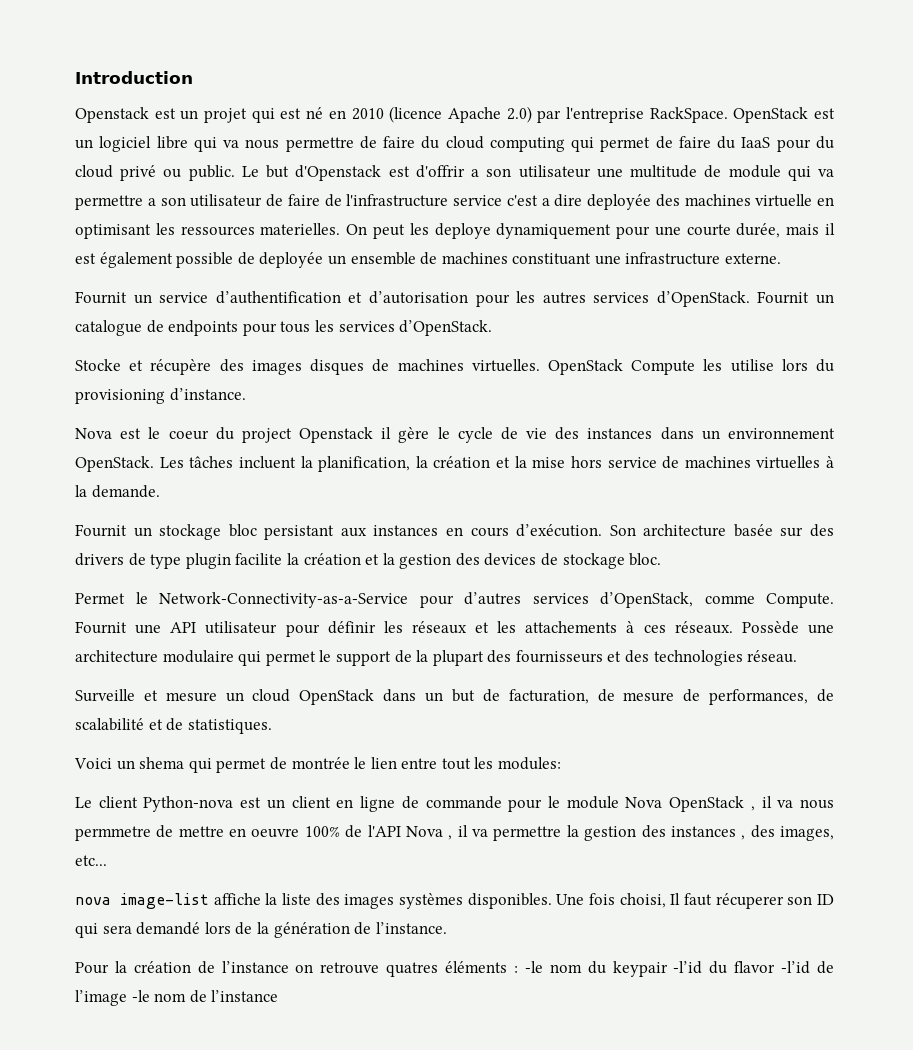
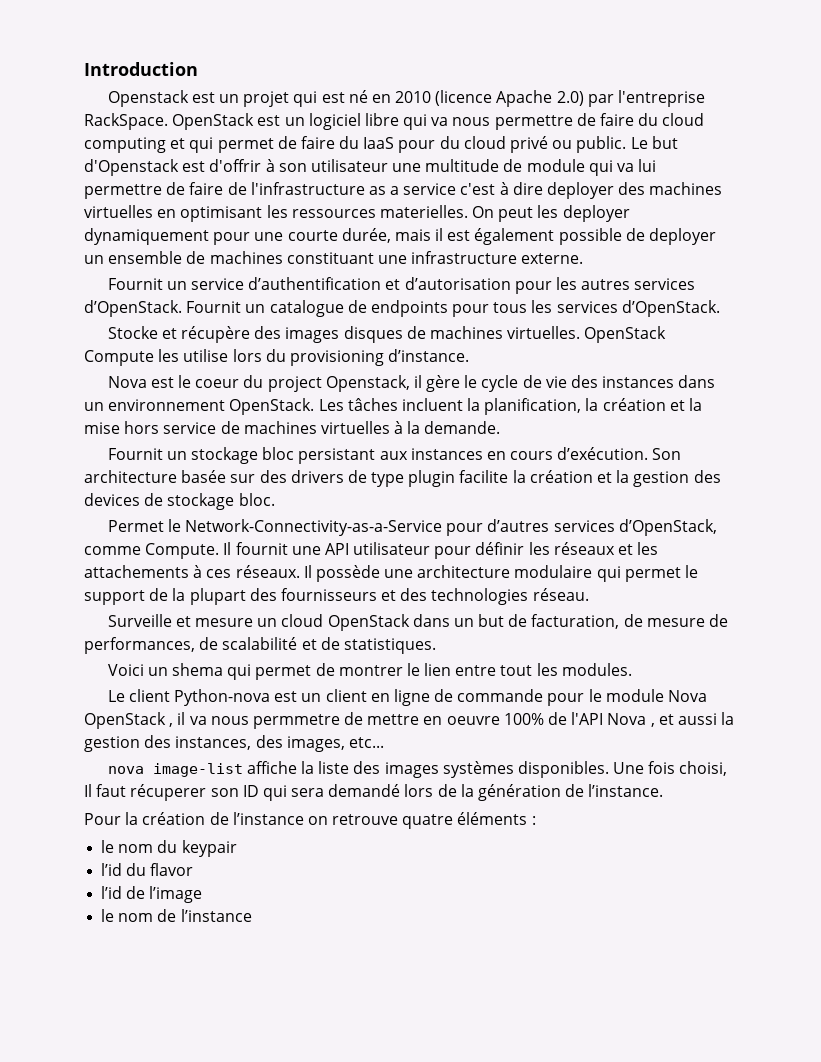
- OpenStack est un logiciel libre qui va nous permettre de faire du cloud computing qui permet de faire du IaaS pour du cloud privé ou public.
+ OpenStack est un logiciel libre qui va nous permettre de faire du cloud computing et qui permet de faire du IaaS pour du cloud privé ou public.
- Le but d'Openstack est d'offrir a son utilisateur une multitude de module qui va permettre a son utilisateur de faire de l'infrastructure service c'est a dire deployée des machines virtuelle en optimisant les ressources materielles.
+ Le but d'Openstack est d'offrir à son utilisateur une multitude de module qui va lui permettre de faire de l'infrastructure as a service c'est à dire deployer des machines virtuelles en optimisant les ressources materielles.
- On peut les deploye dynamiquement pour une courte durée, mais il est également possible de deployée un ensemble de machines constituant une infrastructure externe.
+ On peut les deployer dynamiquement pour une courte durée, mais il est également possible de deployer un ensemble de machines constituant une infrastructure externe.
- Nova est le coeur du project Openstack il gère le cycle de vie des instances dans un environnement OpenStack.
+ Nova est le coeur du project Openstack, il gère le cycle de vie des instances dans un environnement OpenStack.
- Fournit une API utilisateur pour définir les réseaux et les attachements à ces réseaux.
+ Il fournit une API utilisateur pour définir les réseaux et les attachements à ces réseaux.
- Possède une architecture modulaire qui permet le support de la plupart des fournisseurs et des technologies réseau.
+ Il possède une architecture modulaire qui permet le support de la plupart des fournisseurs et des technologies réseau.
- Voici un shema qui permet de montrée le lien entre tout les modules:
+ Voici un shema qui permet de montrer le lien entre tout les modules.
- Le client Python-nova est un client en ligne de commande pour le module Nova OpenStack , il va nous permmetre de mettre en oeuvre 100% de l'API Nova , il va permettre la gestion des instances , des images, etc...
+ Le client Python-nova est un client en ligne de commande pour le module Nova OpenStack , il va nous permmetre de mettre en oeuvre 100% de l'API Nova , et aussi la gestion des instances, des images, etc...
- Pour la création de l’instance on retrouve quatres éléments : -le nom du keypair -l’id du flavor -l’id de l’image -le nom de l’instance
+ Pour la création de l’instance on retrouve quatre éléments :
+ le nom du keypair
+ l’id du flavor
+ l’id de l’image
+ le nom de l’instance

